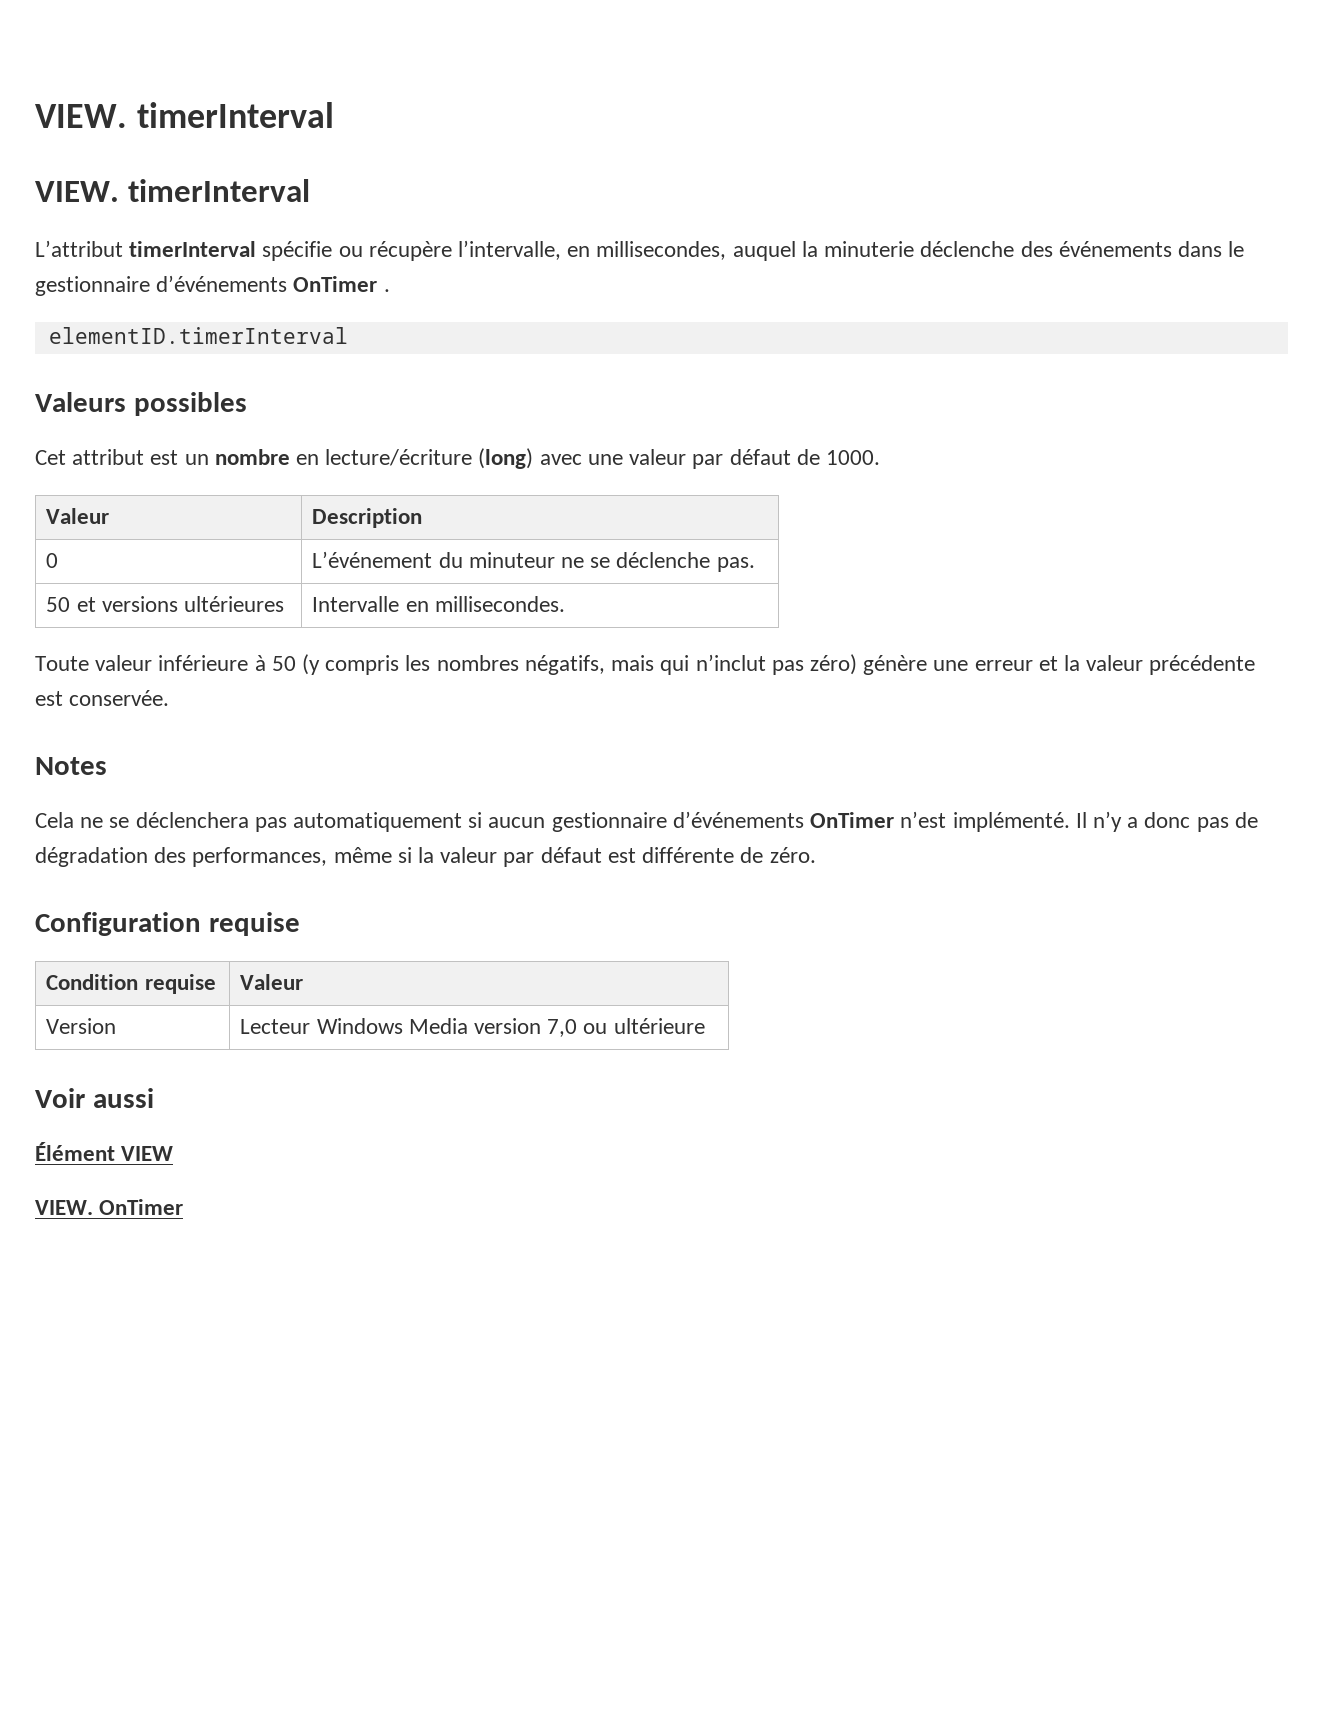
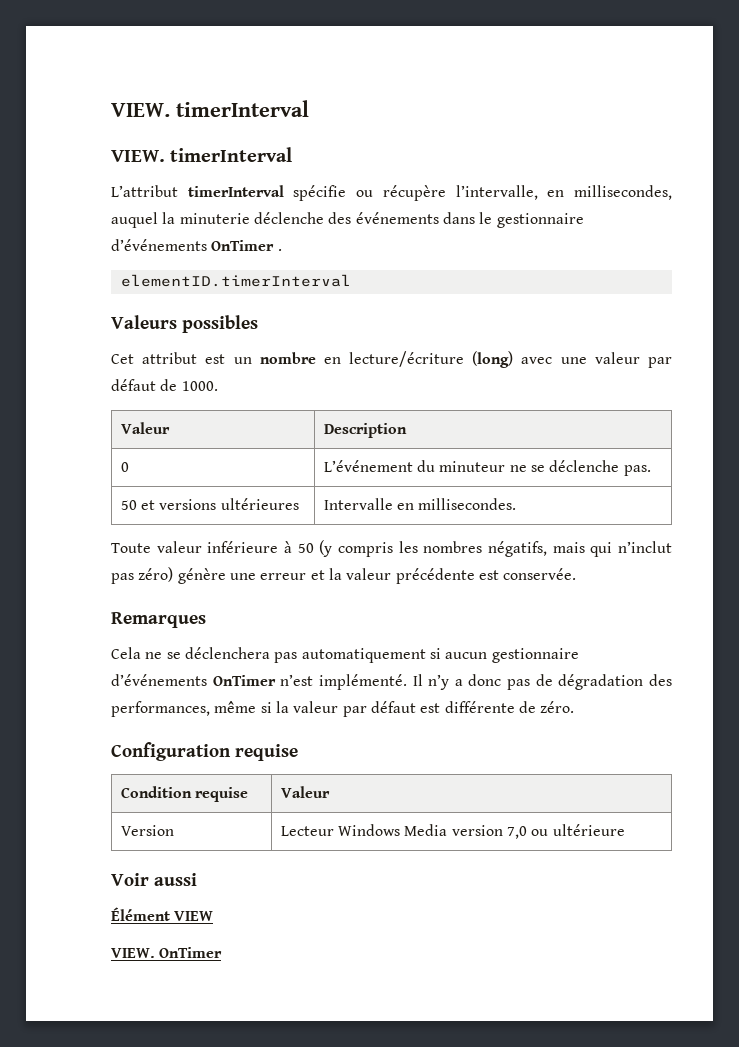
- Notes
+ Remarques

